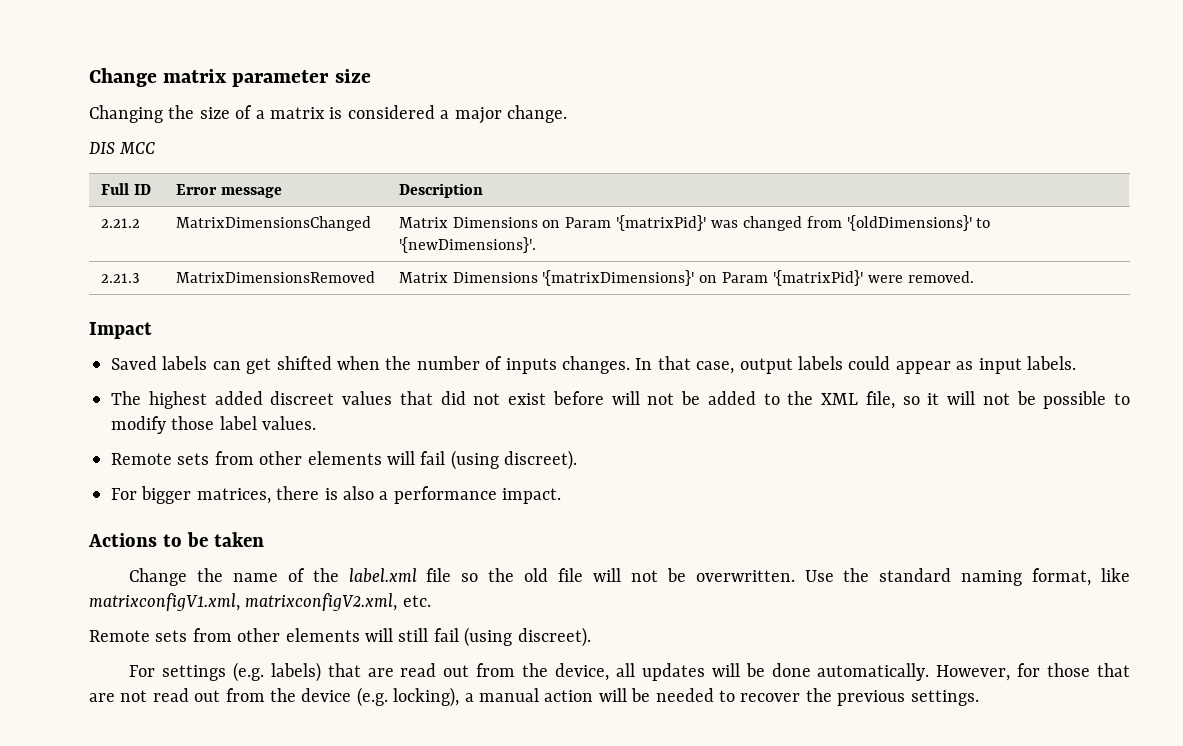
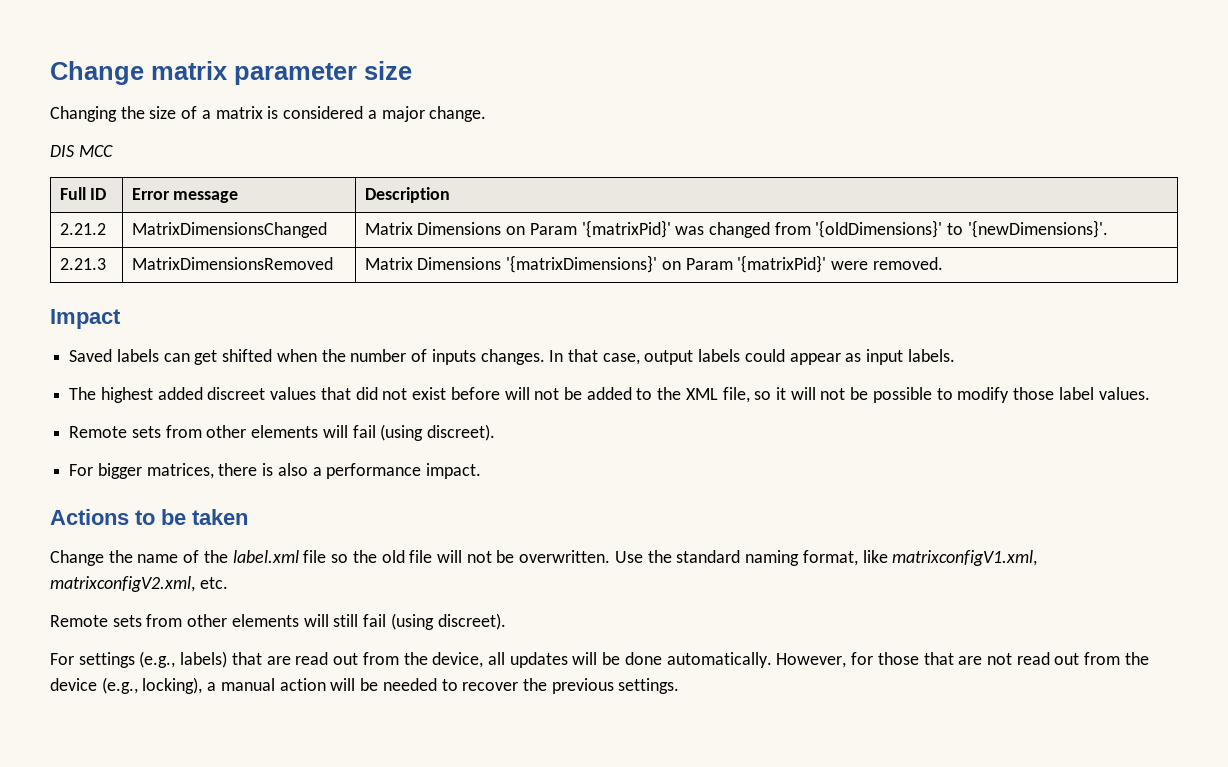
- For settings (e.g. labels) that are read out from the device, all updates will be done automatically.
+ For settings (e.g., labels) that are read out from the device, all updates will be done automatically.
- However, for those that are not read out from the device (e.g. locking), a manual action will be needed to recover the previous settings.
+ However, for those that are not read out from the device (e.g., locking), a manual action will be needed to recover the previous settings.

